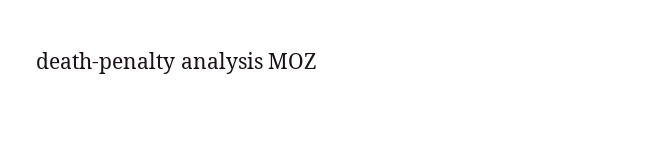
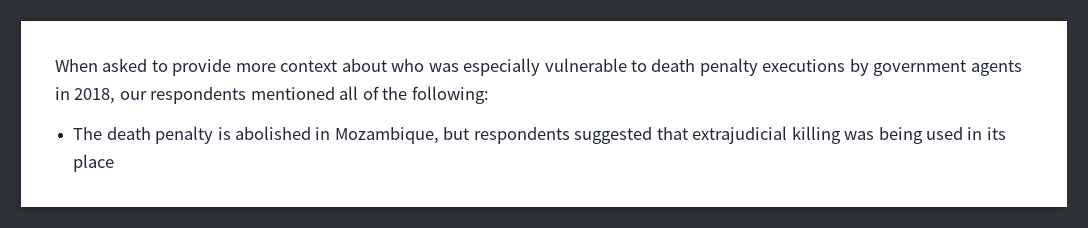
- death-penalty analysis MOZ
+ When asked to provide more context about who was especially vulnerable to death penalty executions by government agents in 2018, our respondents mentioned all of the following:
+ The death penalty is abolished in Mozambique, but respondents suggested that extrajudicial killing was being used in its place

